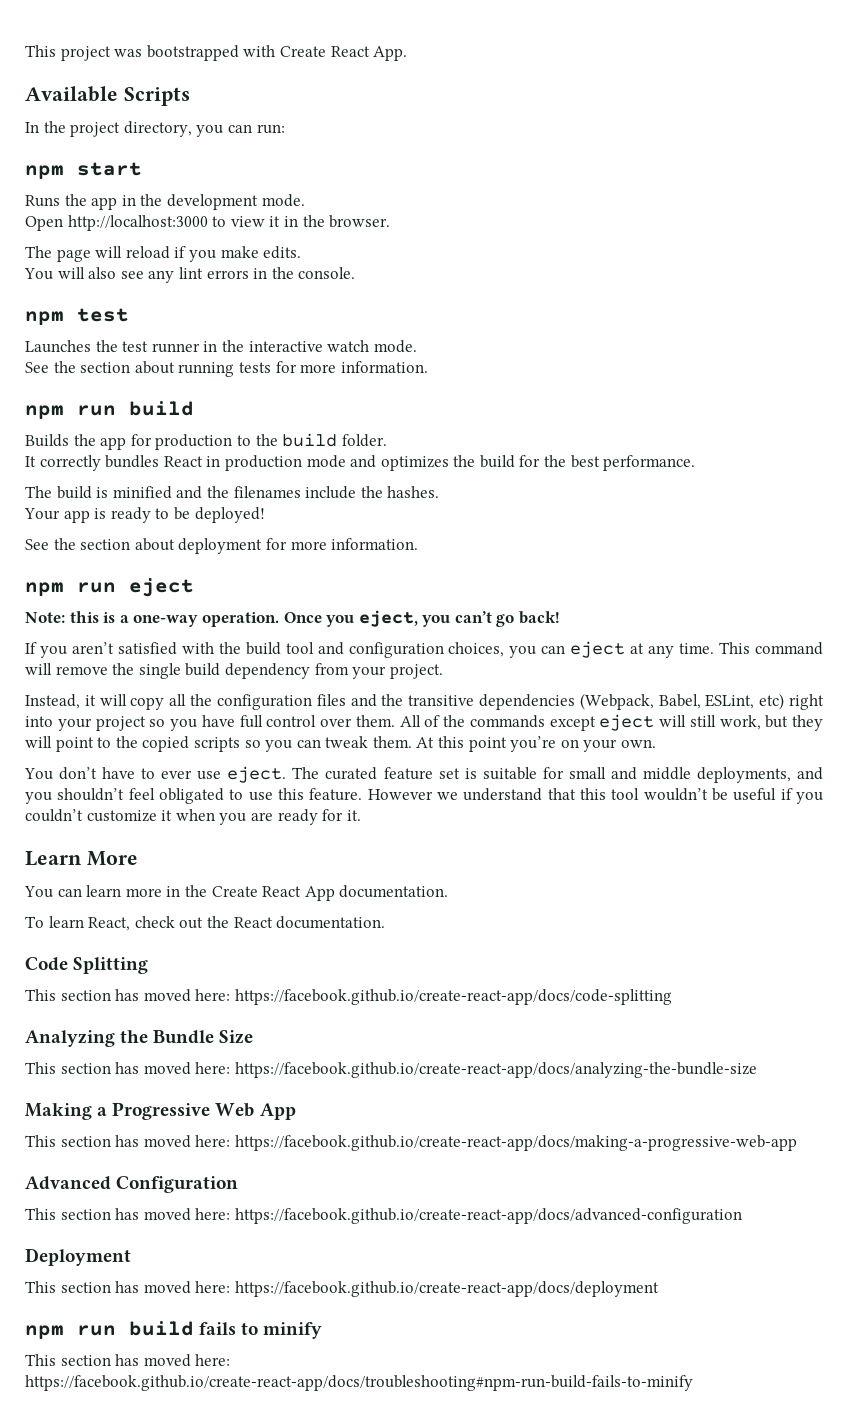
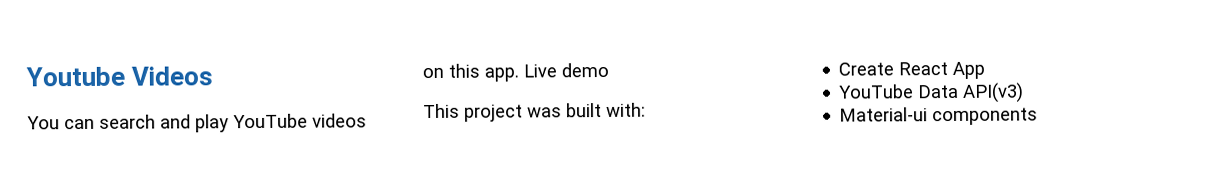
- This project was bootstrapped with Create React App.
- Available Scripts
- In the project directory, you can run:
- npm start
- Runs the app in the development mode.
- Open http://localhost:3000 to view it in the browser.
- The page will reload if you make edits.
- You will also see any lint errors in the console.
- npm test
- Launches the test runner in the interactive watch mode.
- See the section about running tests for more information.
- npm run build
- Builds the app for production to the build folder.
- It correctly bundles React in production mode and optimizes the build for the best performance.
- The build is minified and the filenames include the hashes.
- Your app is ready to be deployed!
- See the section about deployment for more information.
- npm run eject
- Note: this is a one-way operation. Once you eject, you can’t go back!
- If you aren’t satisfied with the build tool and configuration choices, you can eject at any time. This command will remove the single build dependency from your project.
- Instead, it will copy all the configuration files and the transitive dependencies (Webpack, Babel, ESLint, etc) right into your project so you have full control over them. All of the commands except eject will still work, but they will point to the copied scripts so you can tweak them. At this point you’re on your own.
- You don’t have to ever use eject. The curated feature set is suitable for small and middle deployments, and you shouldn’t feel obligated to use this feature. However we understand that this tool wouldn’t be useful if you couldn’t customize it when you are ready for it.
- Learn More
- You can learn more in the Create React App documentation.
- To learn React, check out the React documentation.
- Code Splitting
- This section has moved here: https://facebook.github.io/create-react-app/docs/code-splitting
- Analyzing the Bundle Size
- This section has moved here: https://facebook.github.io/create-react-app/docs/analyzing-the-bundle-size
- Making a Progressive Web App
- This section has moved here: https://facebook.github.io/create-react-app/docs/making-a-progressive-web-app
- Advanced Configuration
- This section has moved here: https://facebook.github.io/create-react-app/docs/advanced-configuration
- Deployment
- This section has moved here: https://facebook.github.io/create-react-app/docs/deployment
- npm run build fails to minify
- This section has moved here: https://facebook.github.io/create-react-app/docs/troubleshooting#npm-run-build-fails-to-minify
+ Youtube Videos
+ You can search and play YouTube videos on this app. Live demo
+ This project was built with:
+ Create React App
+ YouTube Data API(v3)
+ Material-ui components

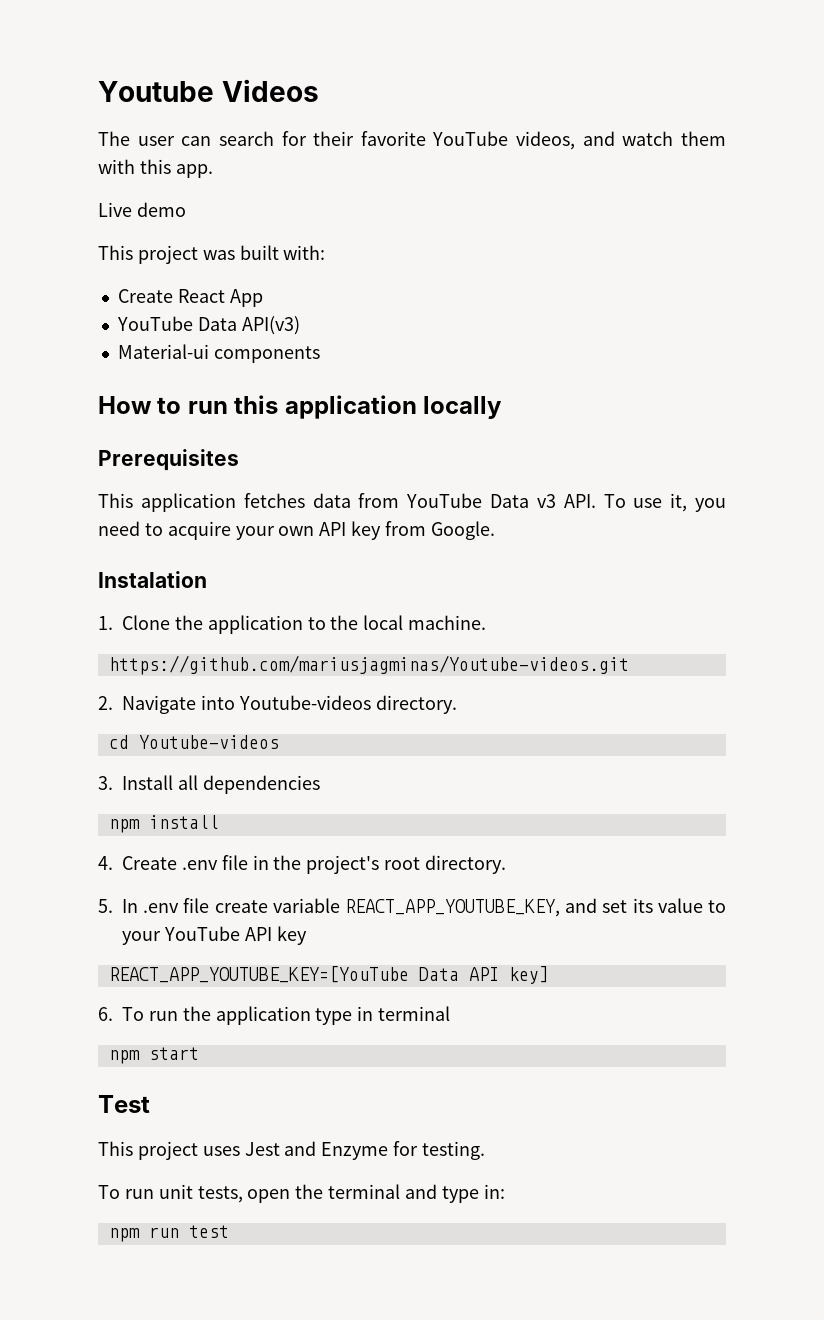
- You can search and play YouTube videos on this app. Live demo
+ The user can search for their favorite YouTube videos, and watch them with this app.
+ Live demo
+ How to run this application locally
+ Prerequisites
+ This application fetches data from YouTube Data v3 API. To use it, you need to acquire your own API key from Google.
+ Instalation
+ 1. Clone the application to the local machine.
+ https://github.com/mariusjagminas/Youtube-videos.git
+ 2. Navigate into Youtube-videos directory.
+ cd Youtube-videos
+ 3. Install all dependencies
+ npm install
+ 4. Create .env file in the project's root directory.
+ 5. In .env file create variable REACT_APP_YOUTUBE_KEY, and set its value to your YouTube API key
+ REACT_APP_YOUTUBE_KEY=[YouTube Data API key]
+ 6. To run the application type in terminal
+ npm start
+ Test
+ This project uses Jest and Enzyme for testing.
+ To run unit tests, open the terminal and type in:
+ npm run test

